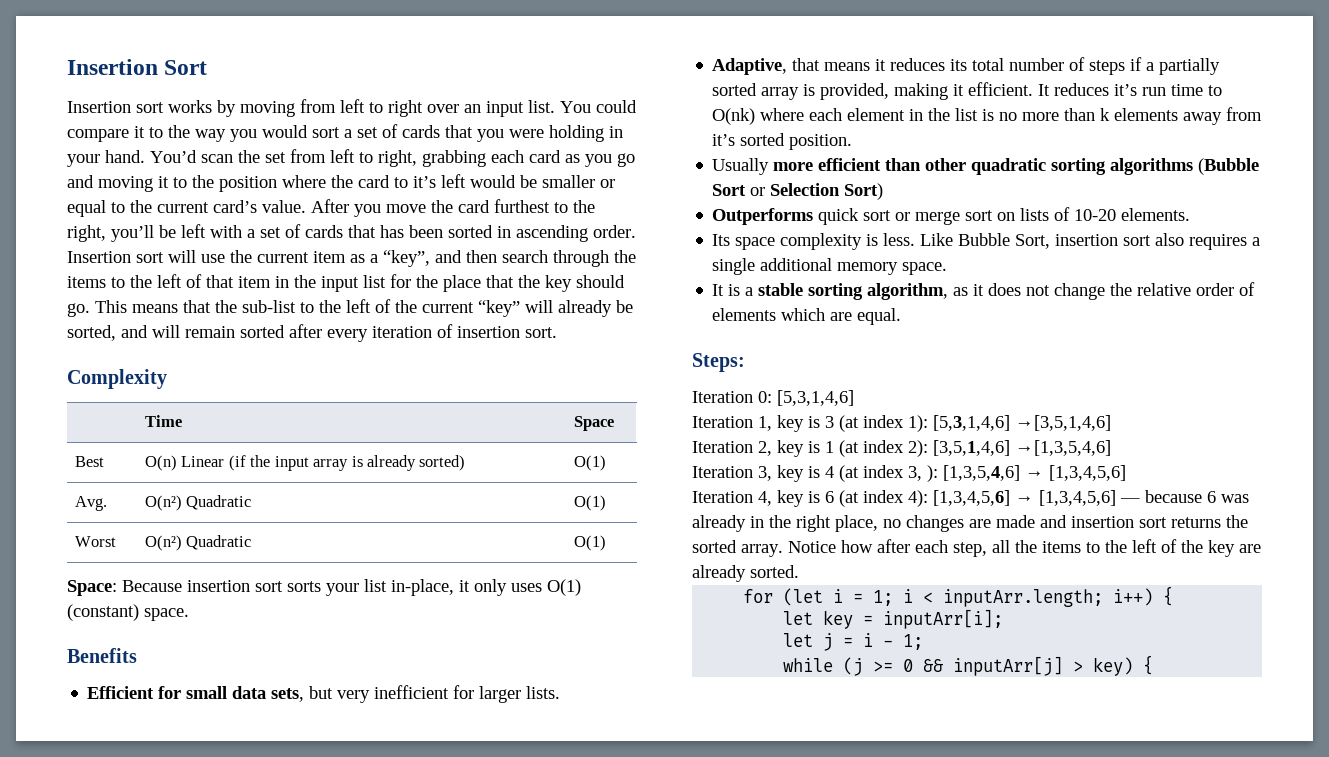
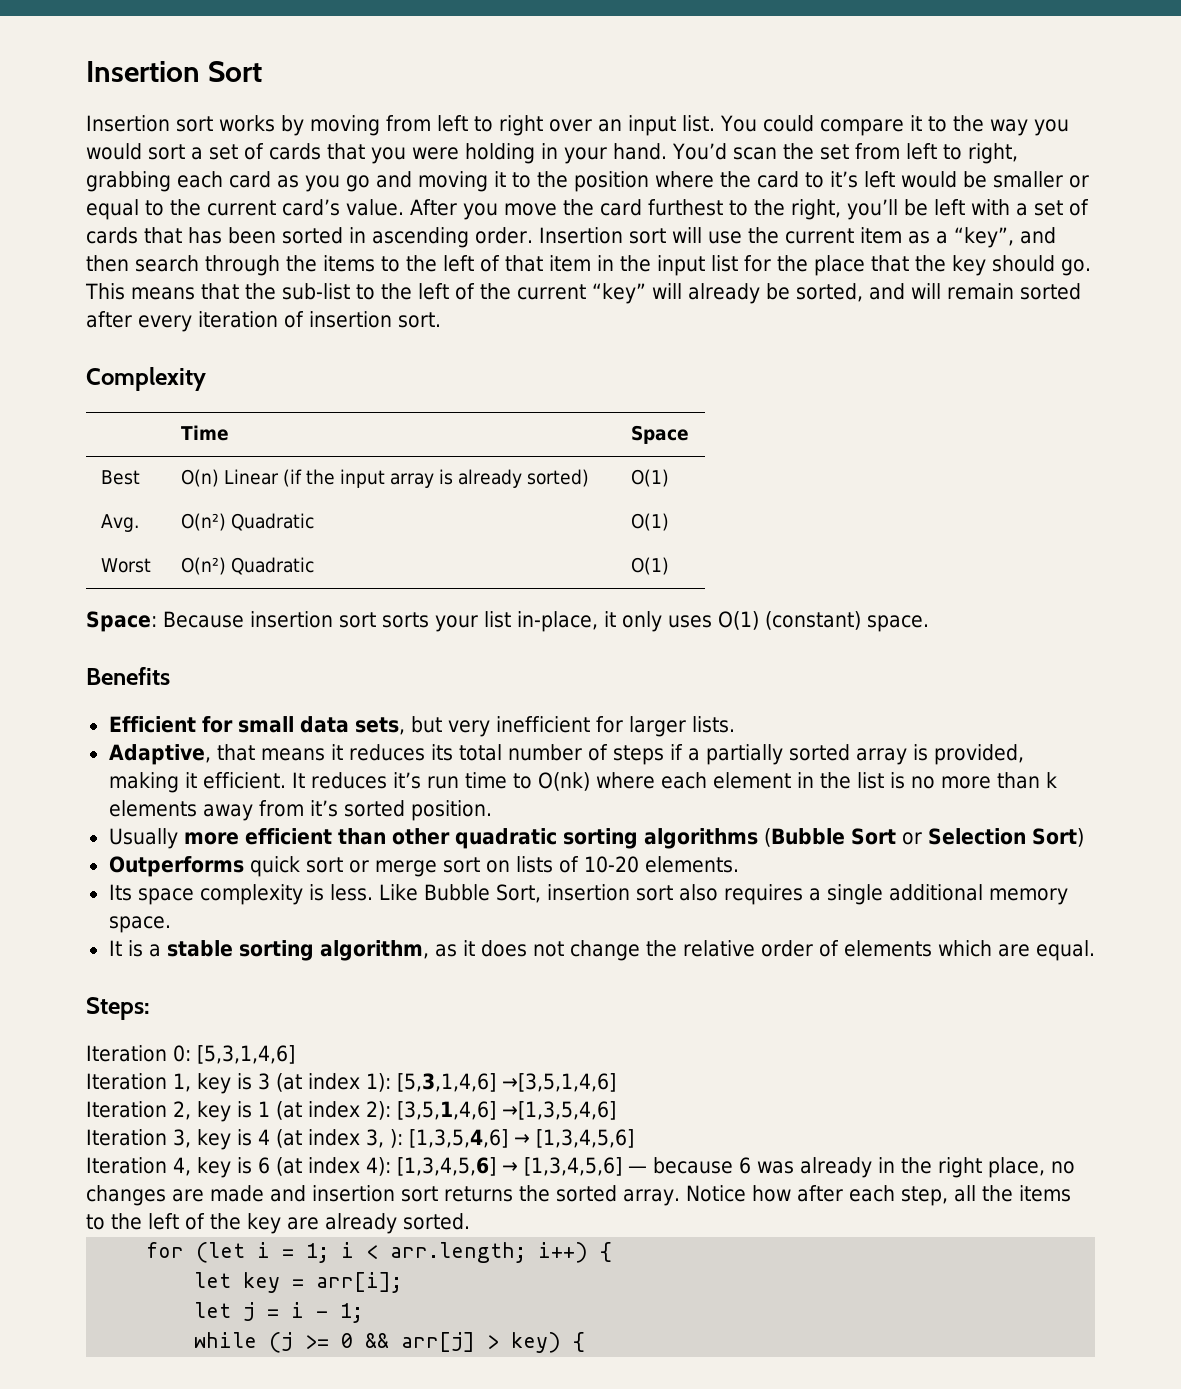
- for (let i = 1; i < inputArr.length; i++) {
+ for (let i = 1; i < arr.length; i++) {
- let key = inputArr[i];
+ let key = arr[i];
- while (j >= 0 && inputArr[j] > key) {
+ while (j >= 0 && arr[j] > key) {

